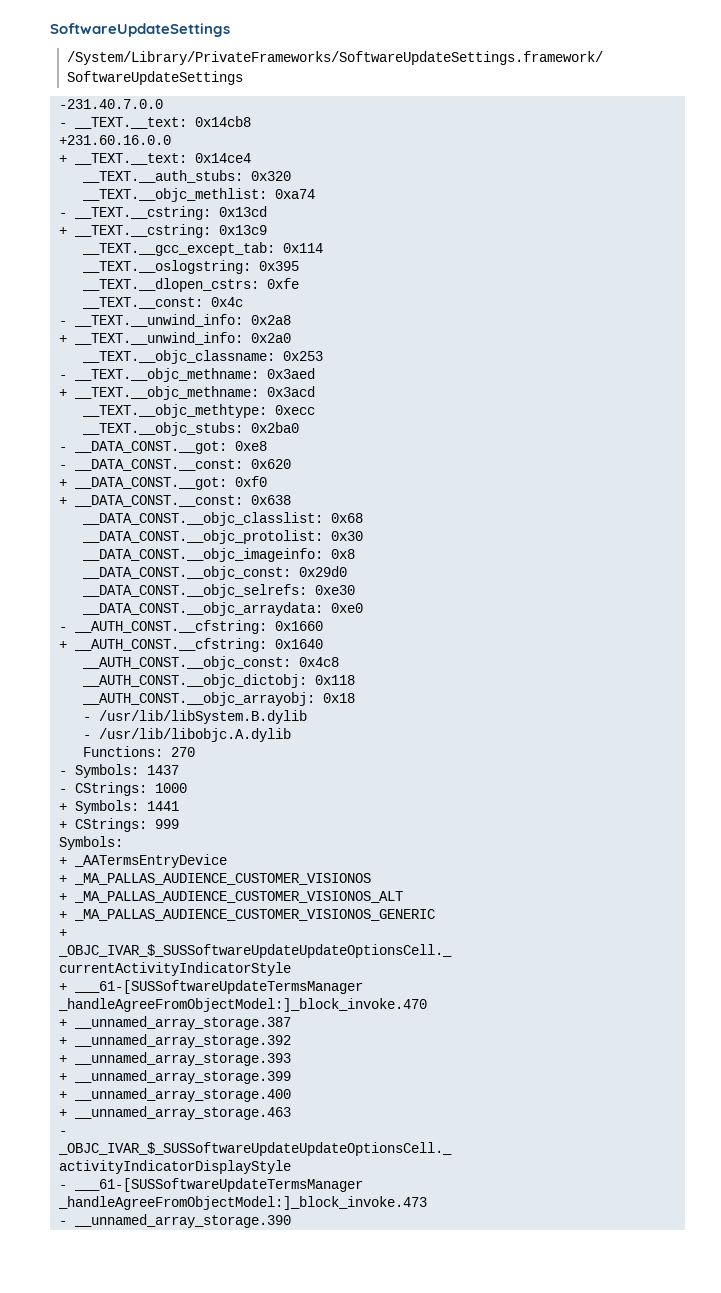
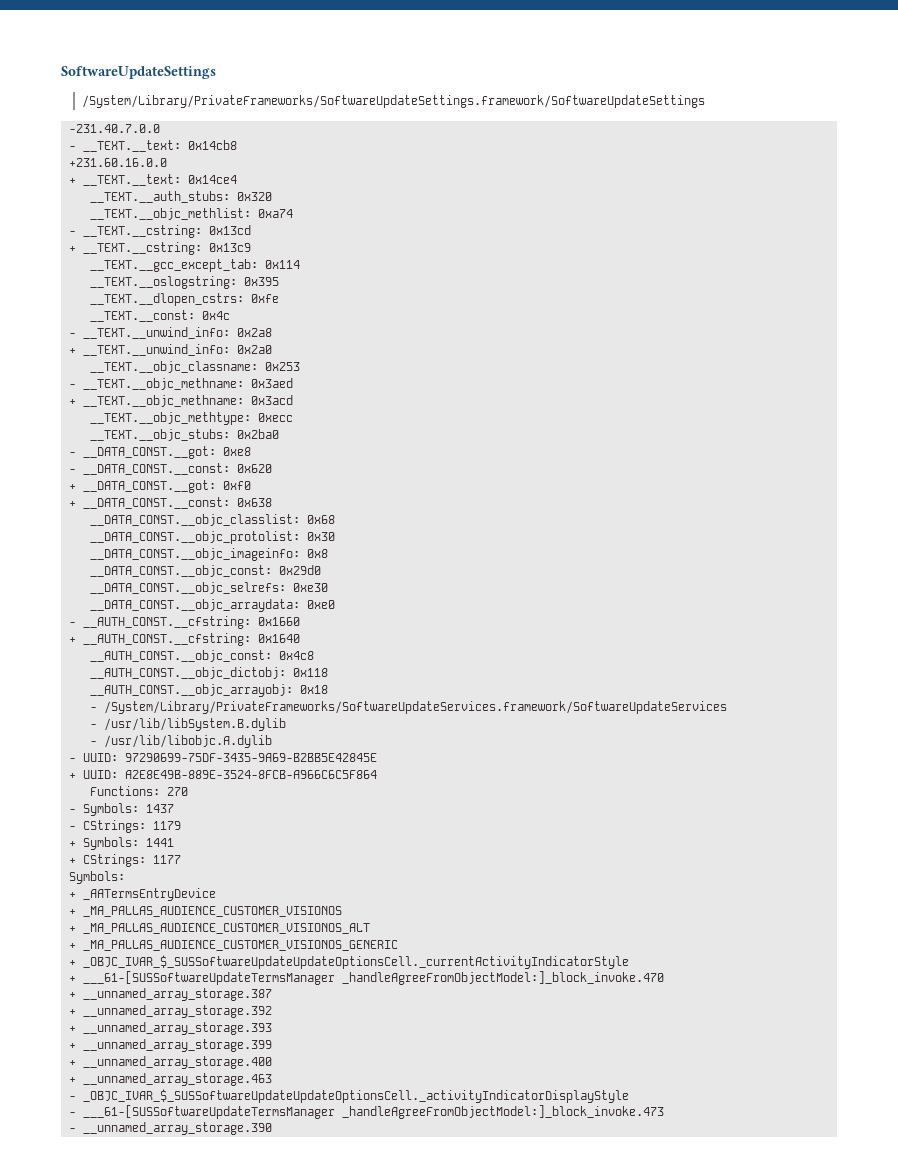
+ - /System/Library/PrivateFrameworks/SoftwareUpdateServices.framework/SoftwareUpdateServices
+ - UUID: 97290699-75DF-3435-9A69-B2BB5E42845E
+ + UUID: A2E8E49B-889E-3524-8FCB-A966C6C5F864
- - CStrings: 1000
+ - CStrings: 1179
- + CStrings: 999
+ + CStrings: 1177

